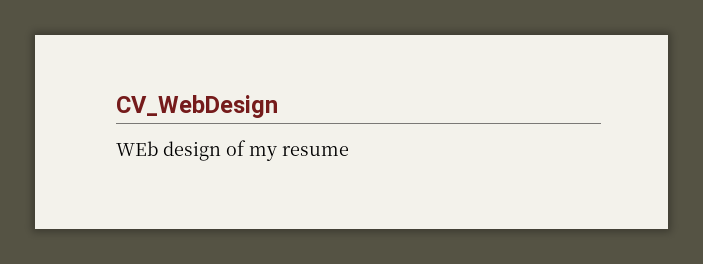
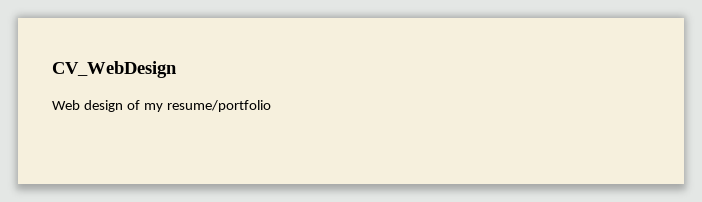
- WEb design of my resume
+ Web design of my resume/portfolio

